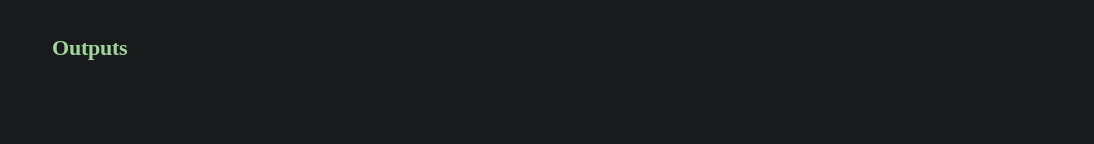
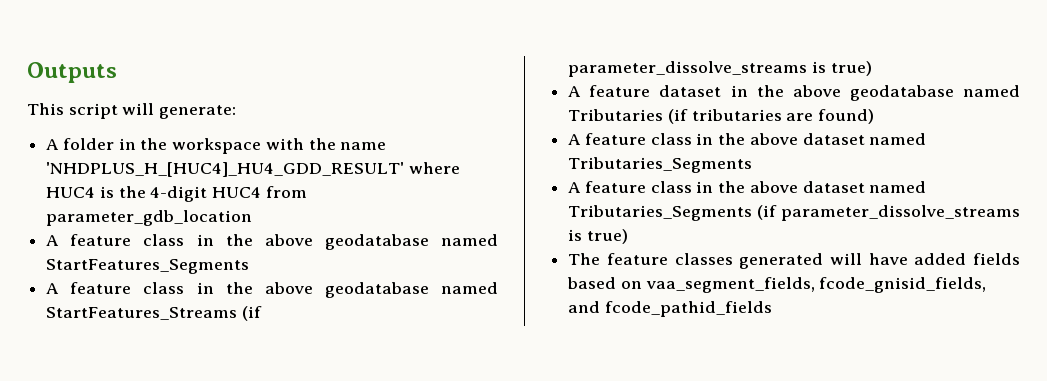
+ This script will generate:
+ A folder in the workspace with the name 'NHDPLUS_H_[HUC4]_HU4_GDD_RESULT' where HUC4 is the 4-digit HUC4 from parameter_gdb_location
+ A feature class in the above geodatabase named StartFeatures_Segments
+ A feature class in the above geodatabase named StartFeatures_Streams (if parameter_dissolve_streams is true)
+ A feature dataset in the above geodatabase named Tributaries (if tributaries are found)
+ A feature class in the above dataset named Tributaries_Segments
+ A feature class in the above dataset named Tributaries_Segments (if parameter_dissolve_streams is true)
+ The feature classes generated will have added fields based on vaa_segment_fields, fcode_gnisid_fields, and fcode_pathid_fields

